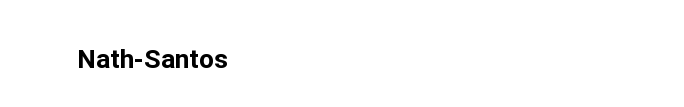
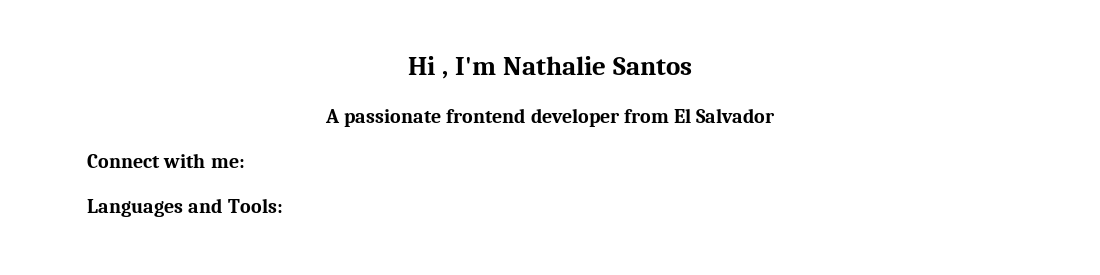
- Nath-Santos
+ Hi , I'm Nathalie Santos
+ A passionate frontend developer from El Salvador
+ Connect with me:
+ Languages and Tools:

